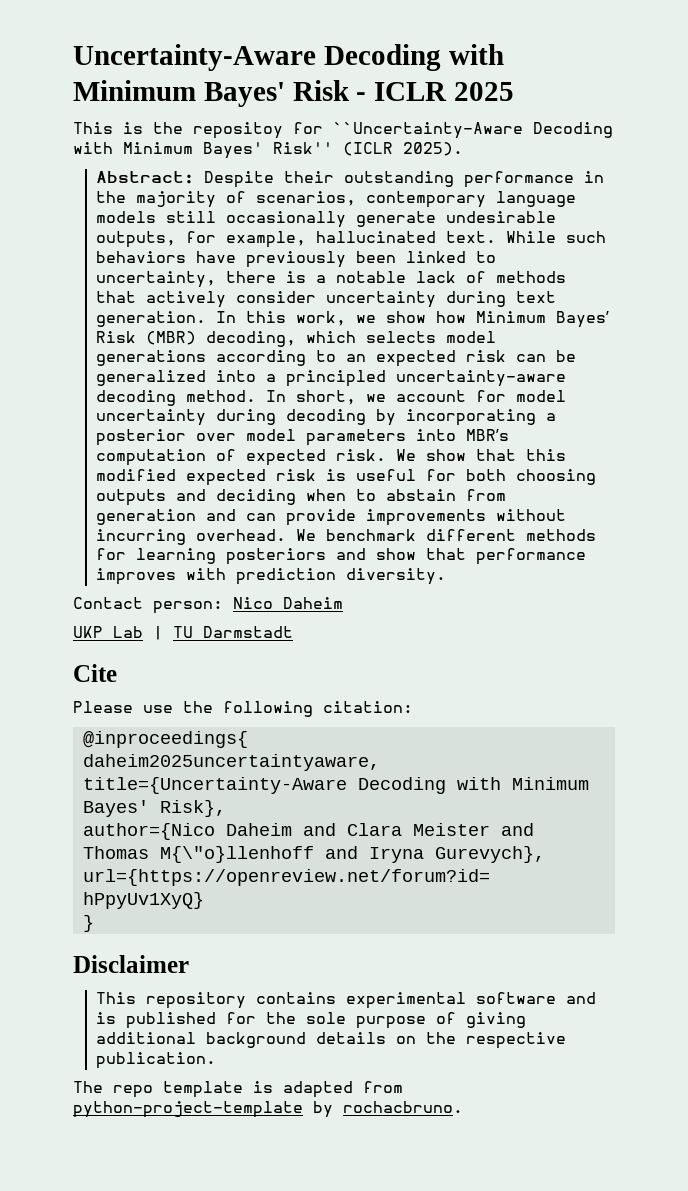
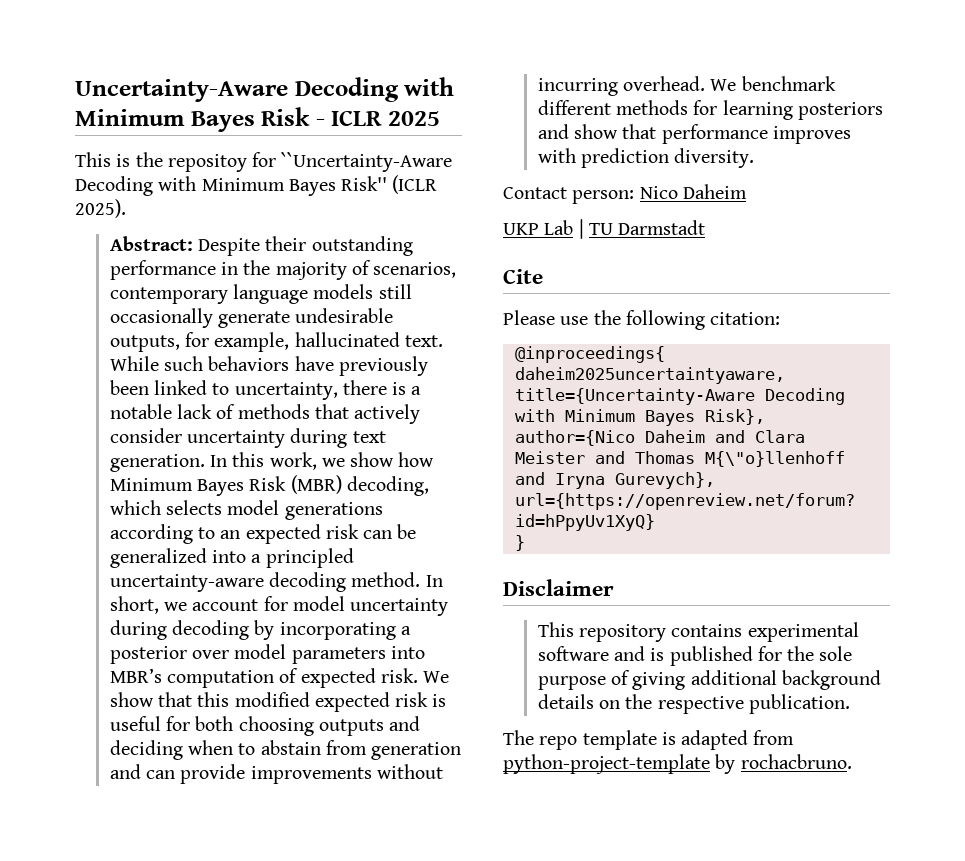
- Uncertainty-Aware Decoding with Minimum Bayes' Risk - ICLR 2025
+ Uncertainty-Aware Decoding with Minimum Bayes Risk - ICLR 2025
- This is the repositoy for ``Uncertainty-Aware Decoding with Minimum Bayes' Risk'' (ICLR 2025).
+ This is the repositoy for ``Uncertainty-Aware Decoding with Minimum Bayes Risk'' (ICLR 2025).
- In this work, we show how Minimum Bayes’ Risk (MBR) decoding, which selects model generations according to an expected risk can be generalized into a principled uncertainty-aware decoding method.
+ In this work, we show how Minimum Bayes Risk (MBR) decoding, which selects model generations according to an expected risk can be generalized into a principled uncertainty-aware decoding method.
- title={Uncertainty-Aware Decoding with Minimum Bayes' Risk},
+ title={Uncertainty-Aware Decoding with Minimum Bayes Risk},

